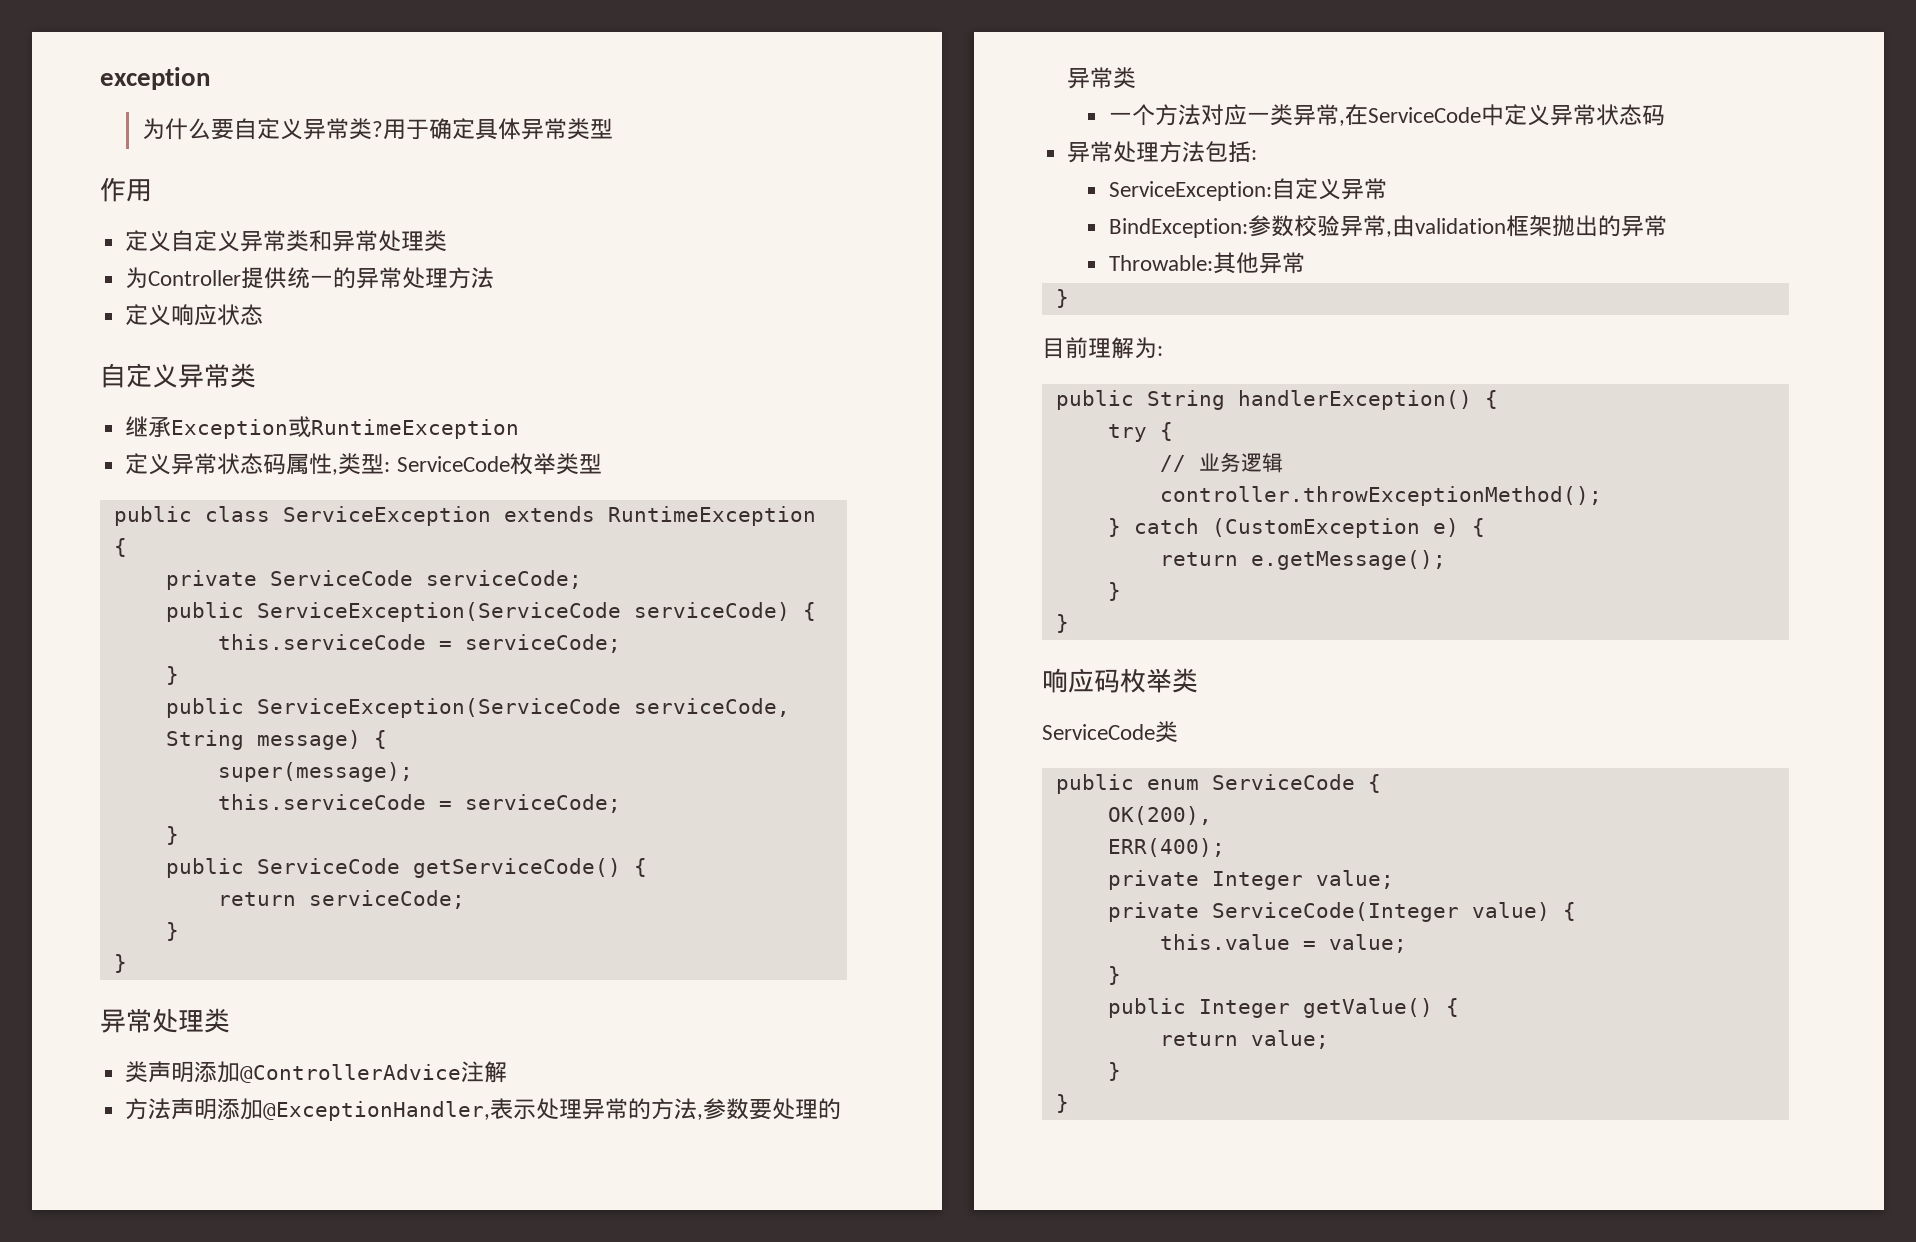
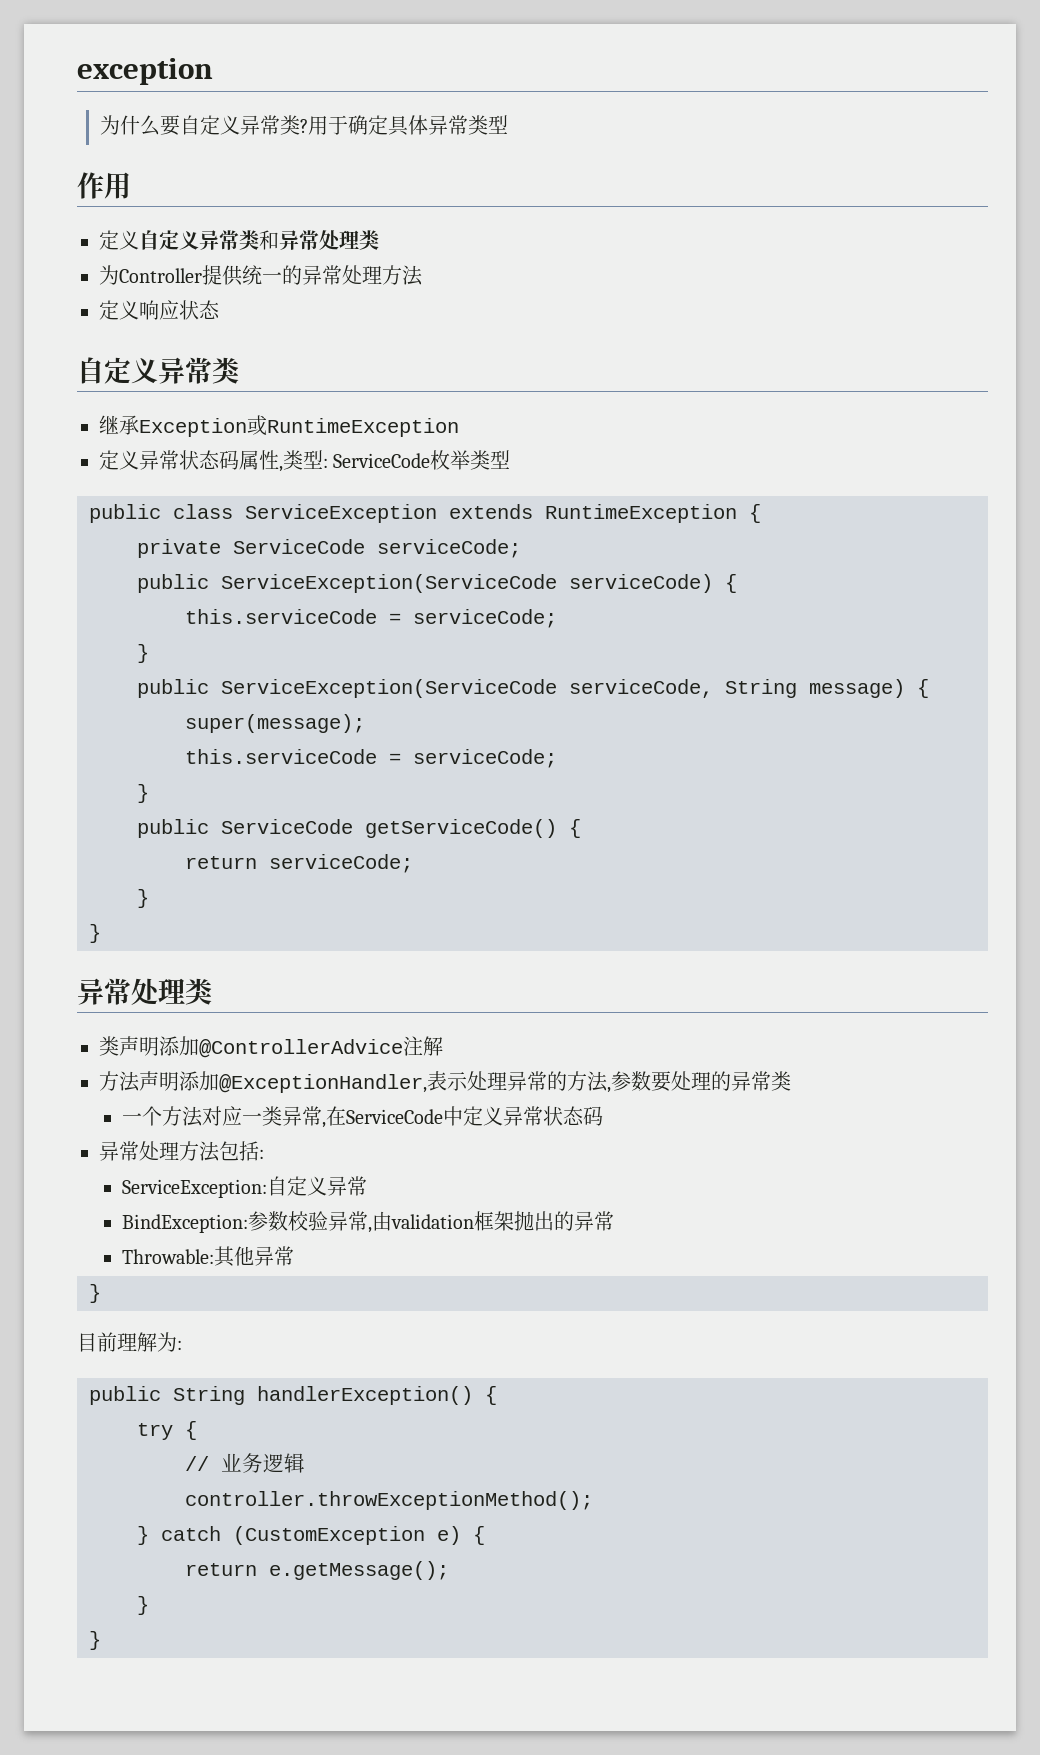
- 响应码枚举类
- ServiceCode类
- public enum ServiceCode {
- OK(200),
- ERR(400);
- private Integer value;
- private ServiceCode(Integer value) {
- this.value = value;
- }
- public Integer getValue() {
- return value;
- }
- }

